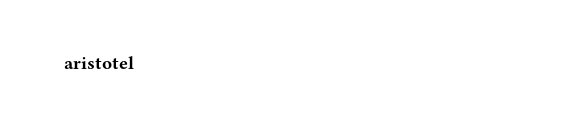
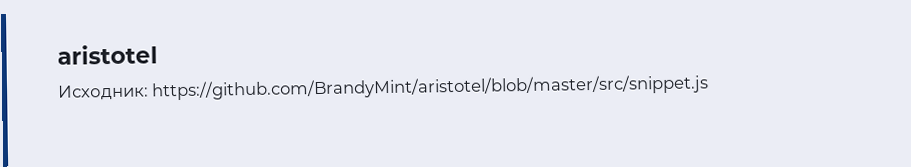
+ Исходник: https://github.com/BrandyMint/aristotel/blob/master/src/snippet.js

